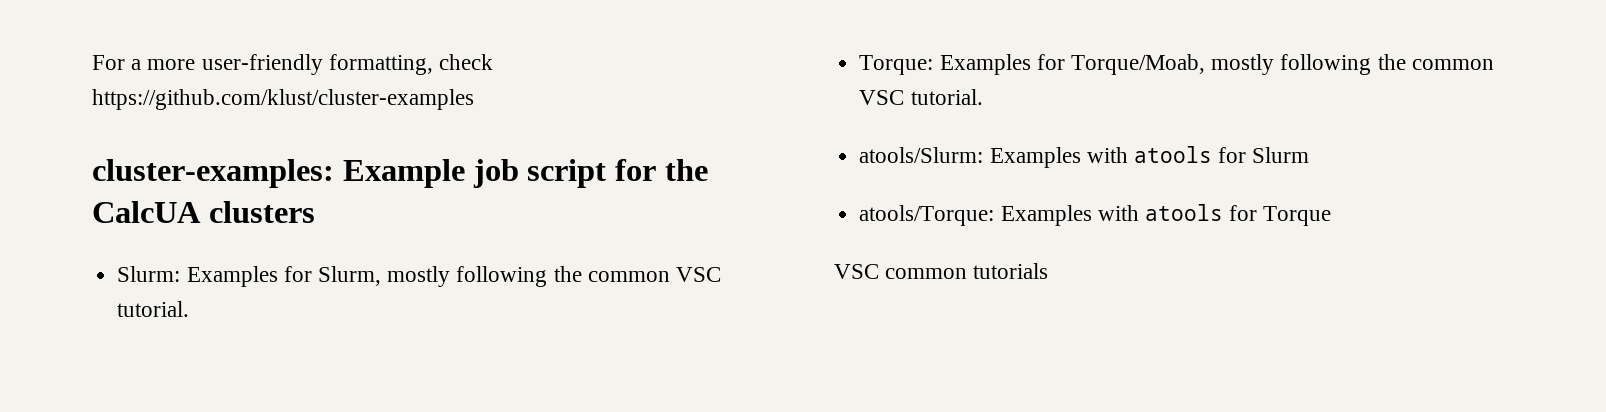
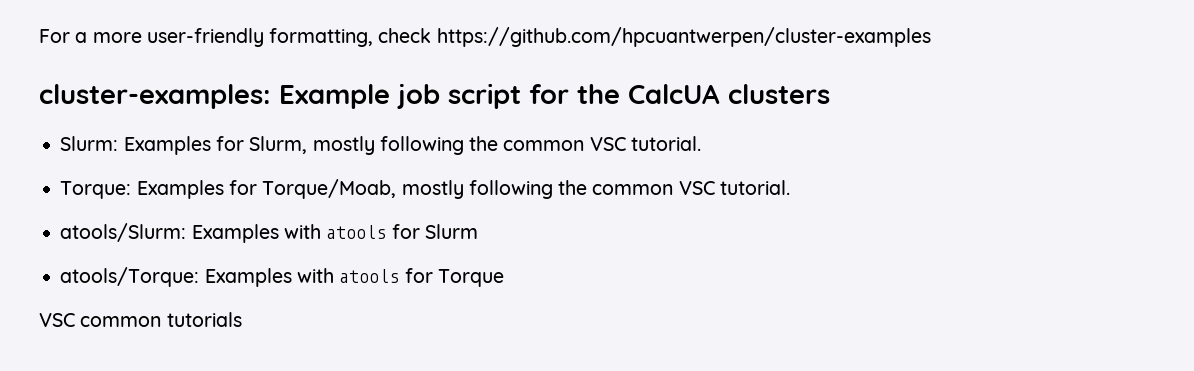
- For a more user-friendly formatting, check https://github.com/klust/cluster-examples
+ For a more user-friendly formatting, check https://github.com/hpcuantwerpen/cluster-examples

